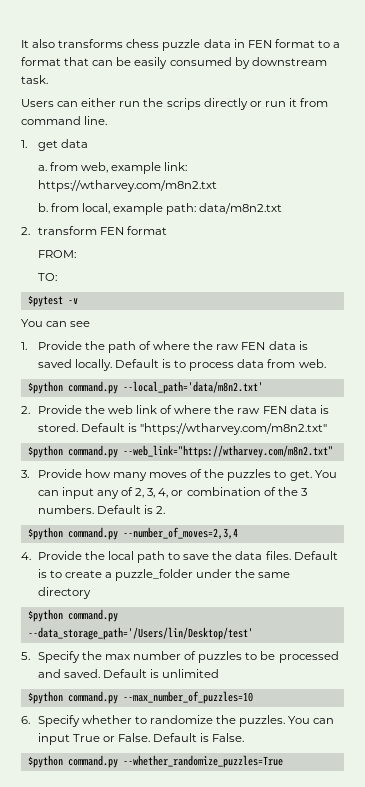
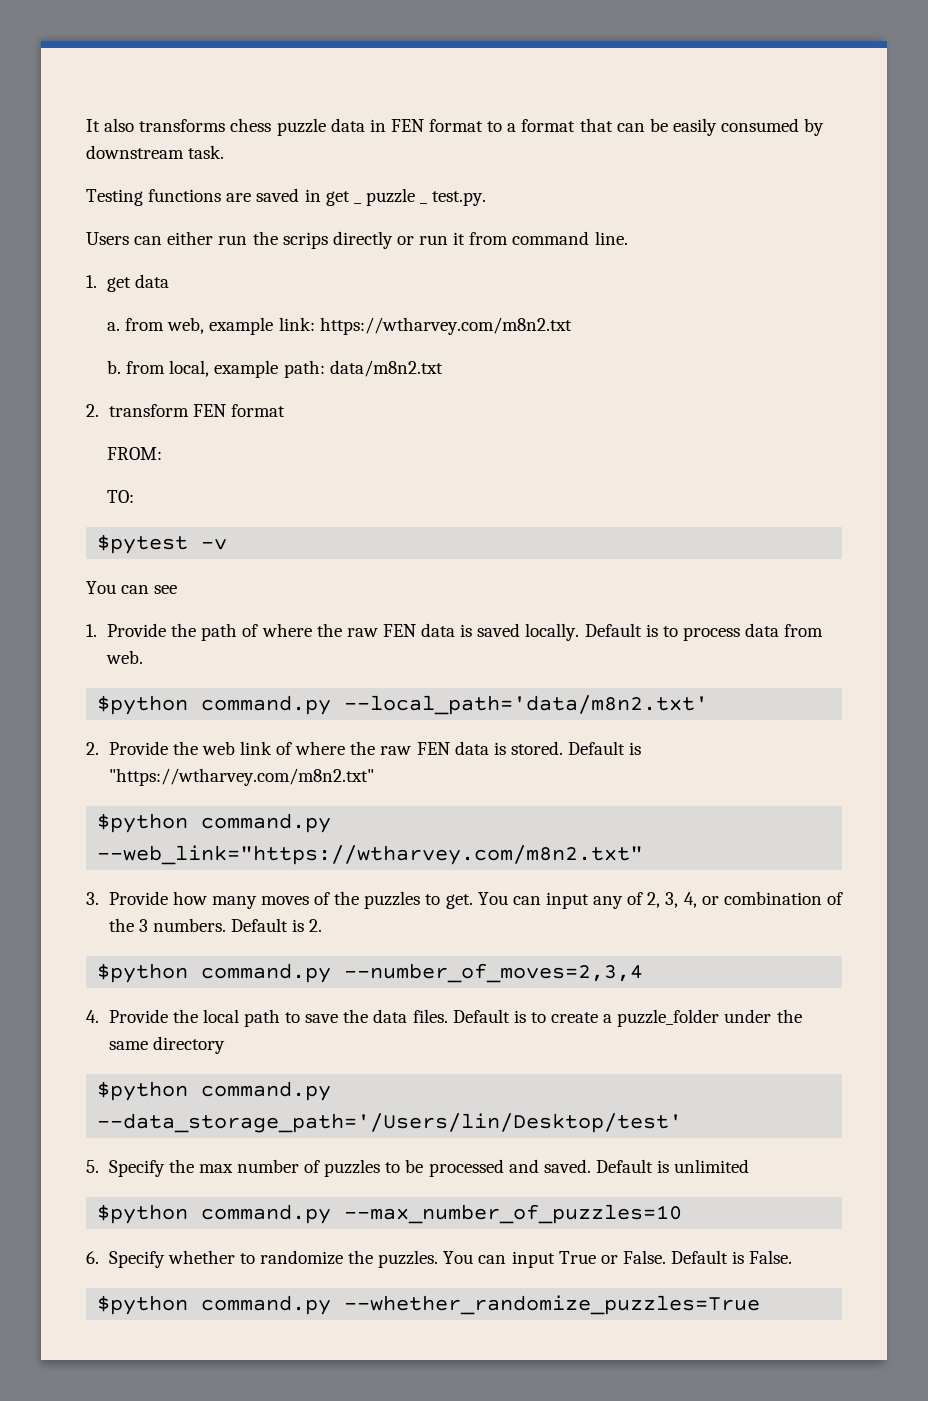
+ Testing functions are saved in get _ puzzle _ test.py.

